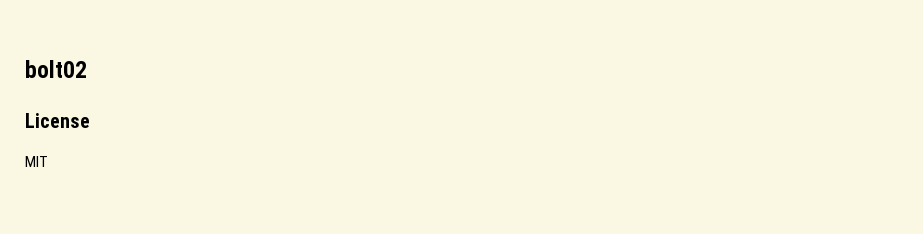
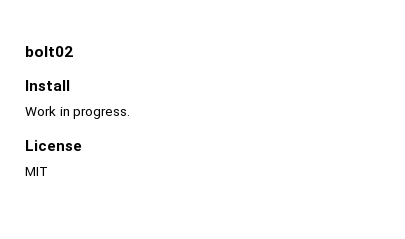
+ Install
+ Work in progress.

